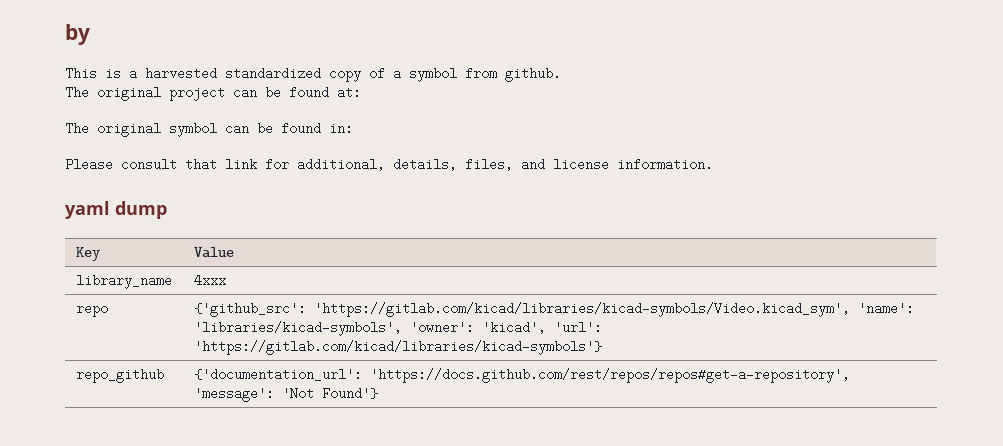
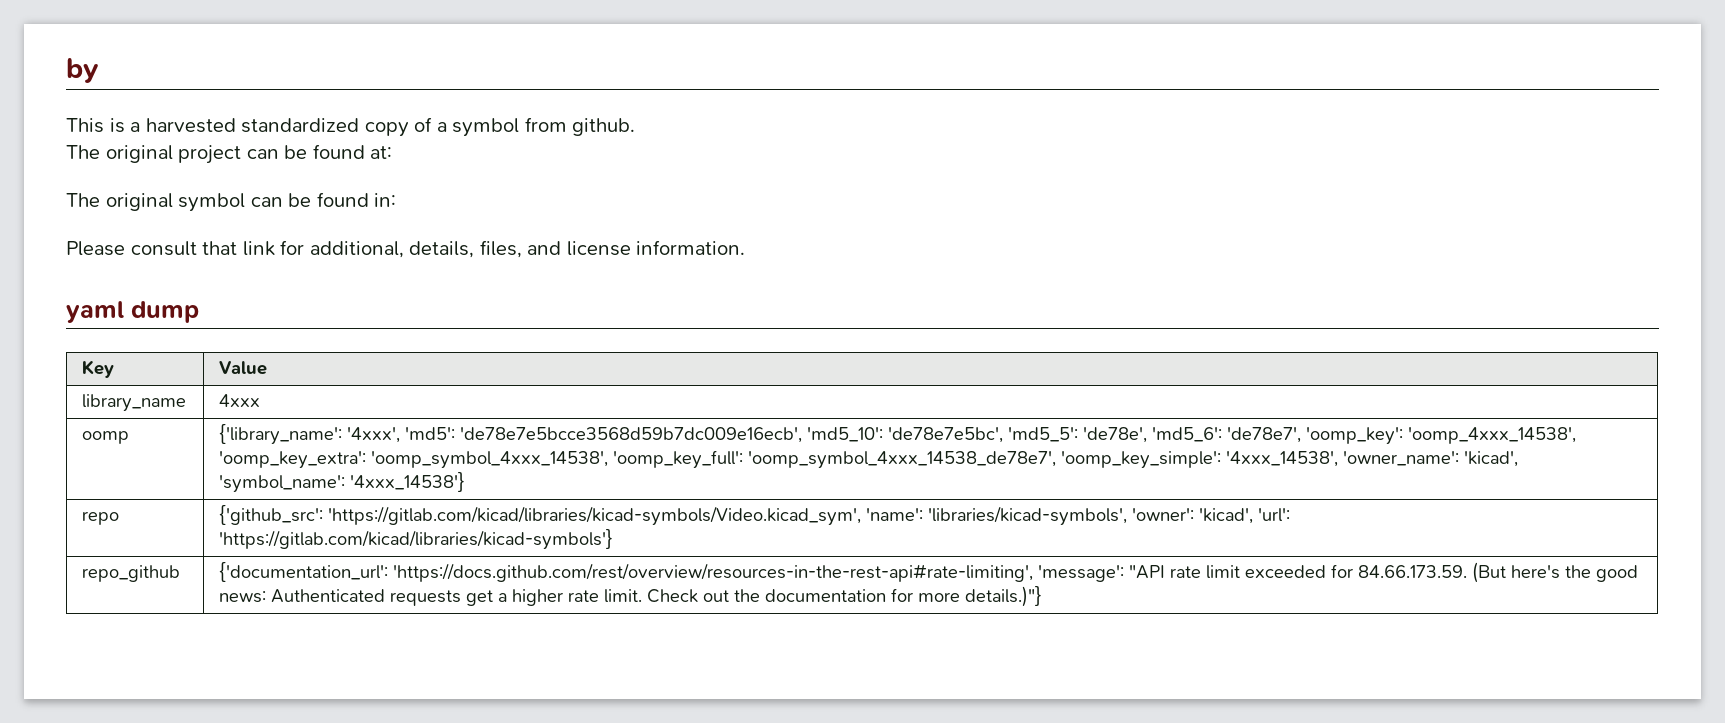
+ oomp | {'library_name': '4xxx', 'md5': 'de78e7e5bcce3568d59b7dc009e16ecb', 'md5_10': 'de78e7e5bc', 'md5_5': 'de78e', 'md5_6': 'de78e7', 'oomp_key': 'oomp_4xxx_14538', 'oomp_key_extra': 'oomp_symbol_4xxx_14538', 'oomp_key_full': 'oomp_symbol_4xxx_14538_de78e7', 'oomp_key_simple': '4xxx_14538', 'owner_name': 'kicad', 'symbol_name': '4xxx_14538'}
- repo_github | {'documentation_url': 'https://docs.github.com/rest/repos/repos#get-a-repository', 'message': 'Not Found'}
+ repo_github | {'documentation_url': 'https://docs.github.com/rest/overview/resources-in-the-rest-api#rate-limiting', 'message': "API rate limit exceeded for 84.66.173.59. (But here's the good news: Authenticated requests get a higher rate limit. Check out the documentation for more details.)"}

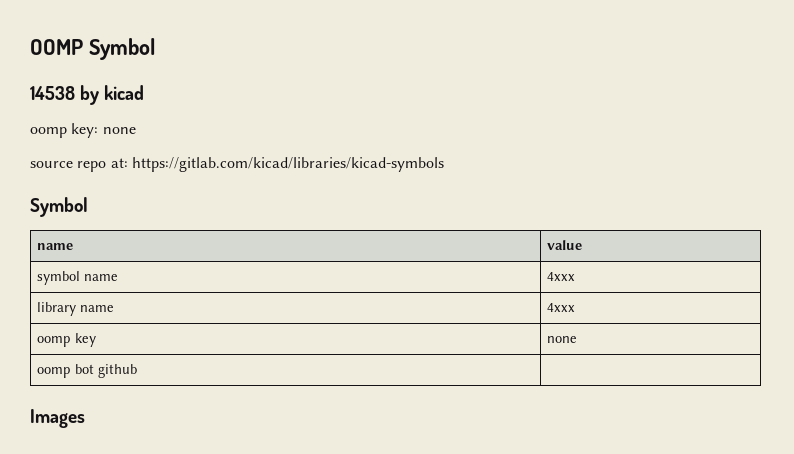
- by
- This is a harvested standardized copy of a symbol from github.
- The original project can be found at:
- The original symbol can be found in:
- Please consult that link for additional, details, files, and license information.
- yaml dump
- Key | Value
- library_name | 4xxx
- oomp | {'library_name': '4xxx', 'md5': 'de78e7e5bcce3568d59b7dc009e16ecb', 'md5_10': 'de78e7e5bc', 'md5_5': 'de78e', 'md5_6': 'de78e7', 'oomp_key': 'oomp_4xxx_14538', 'oomp_key_extra': 'oomp_symbol_4xxx_14538', 'oomp_key_full': 'oomp_symbol_4xxx_14538_de78e7', 'oomp_key_simple': '4xxx_14538', 'owner_name': 'kicad', 'symbol_name': '4xxx_14538'}
- repo | {'github_src': 'https://gitlab.com/kicad/libraries/kicad-symbols/Video.kicad_sym', 'name': 'libraries/kicad-symbols', 'owner': 'kicad', 'url': 'https://gitlab.com/kicad/libraries/kicad-symbols'}
- repo_github | {'documentation_url': 'https://docs.github.com/rest/overview/resources-in-the-rest-api#rate-limiting', 'message': "API rate limit exceeded for 84.66.173.59. (But here's the good news: Authenticated requests get a higher rate limit. Check out the documentation for more details.)"}
+ OOMP Symbol
+ 14538 by kicad
+ oomp key: none
+ source repo at: https://gitlab.com/kicad/libraries/kicad-symbols
+ Symbol
+ name | value
+ symbol name | 4xxx
+ library name | 4xxx
+ oomp key | none
+ oomp bot github |
+ Images

